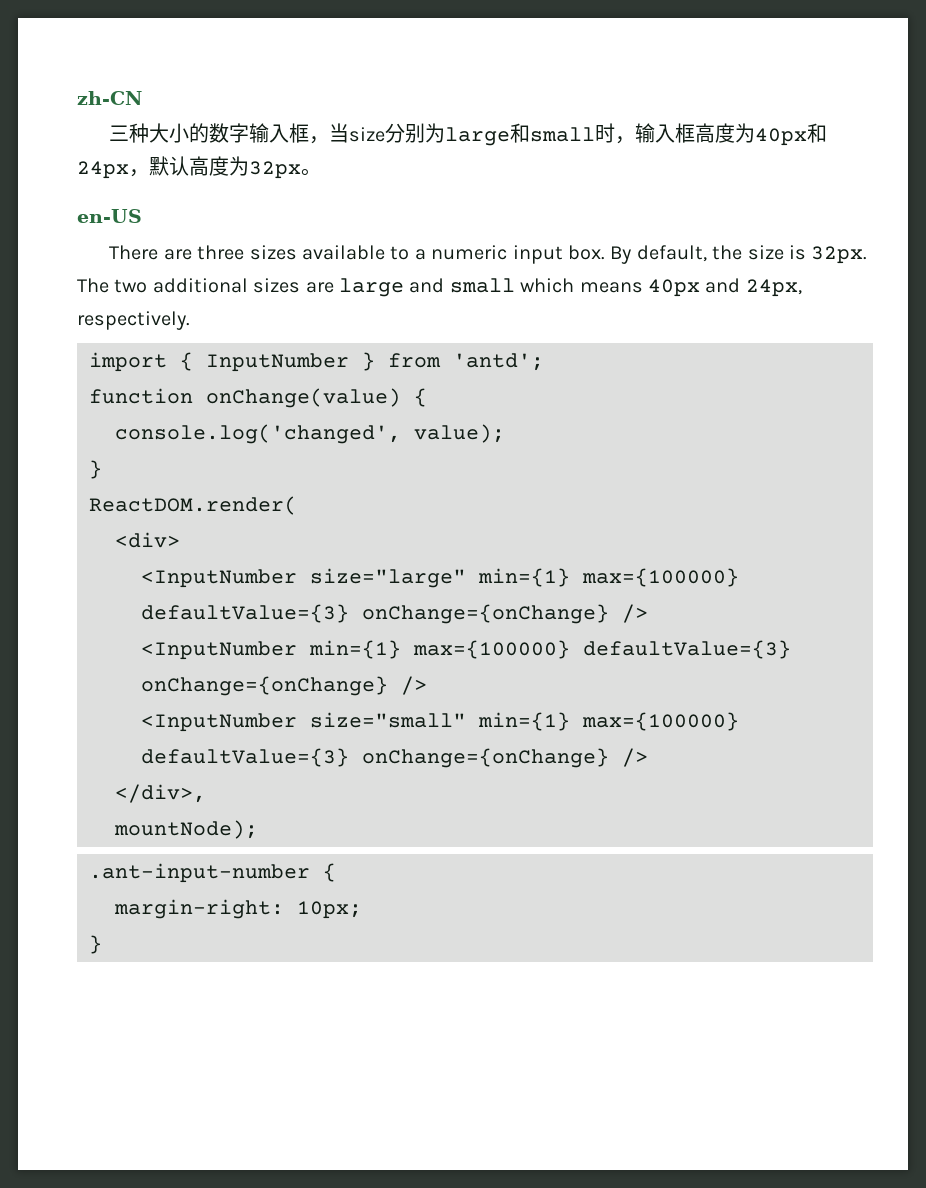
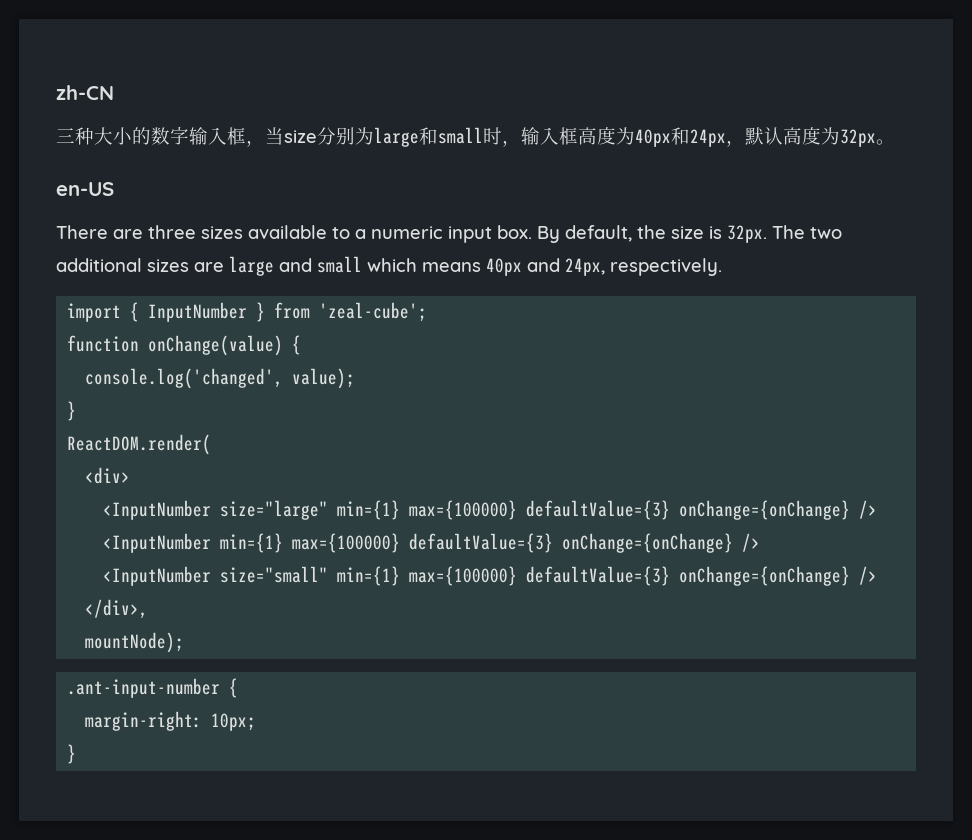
- import { InputNumber } from 'antd';
+ import { InputNumber } from 'zeal-cube';

